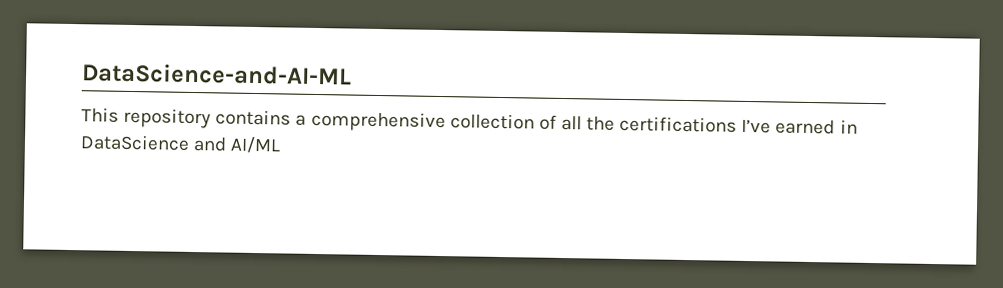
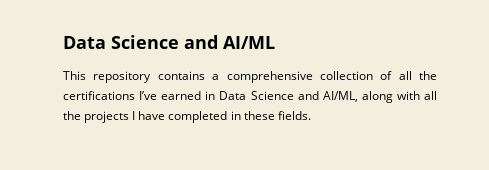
- DataScience-and-AI-ML
+ Data Science and AI/ML
- This repository contains a comprehensive collection of all the certifications I’ve earned in DataScience and AI/ML
+ This repository contains a comprehensive collection of all the certifications I’ve earned in Data Science and AI/ML, along with all the projects I have completed in these fields.

